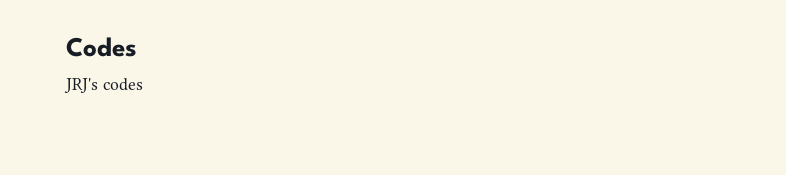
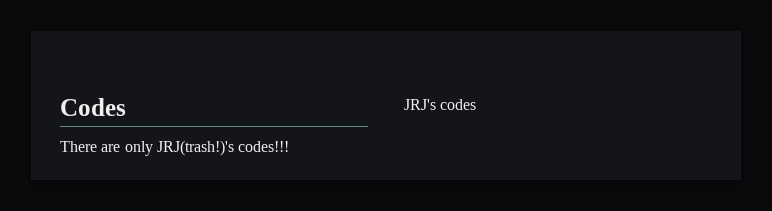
+ There are only JRJ(trash!)'s codes!!!

